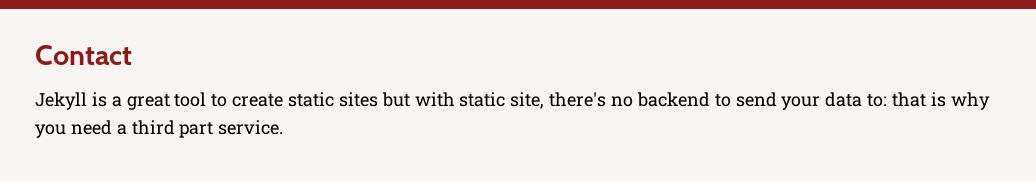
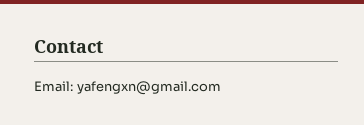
- Jekyll is a great tool to create static sites but with static site, there's no backend to send your data to: that is why you need a third part service.
+ Email: yafengxn@gmail.com

